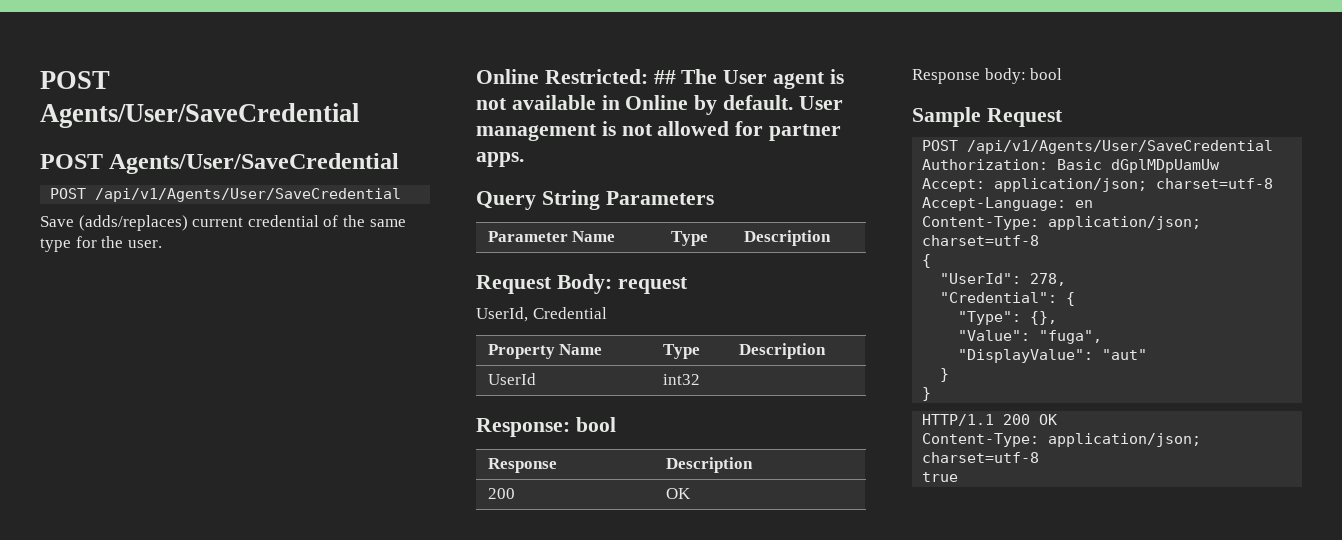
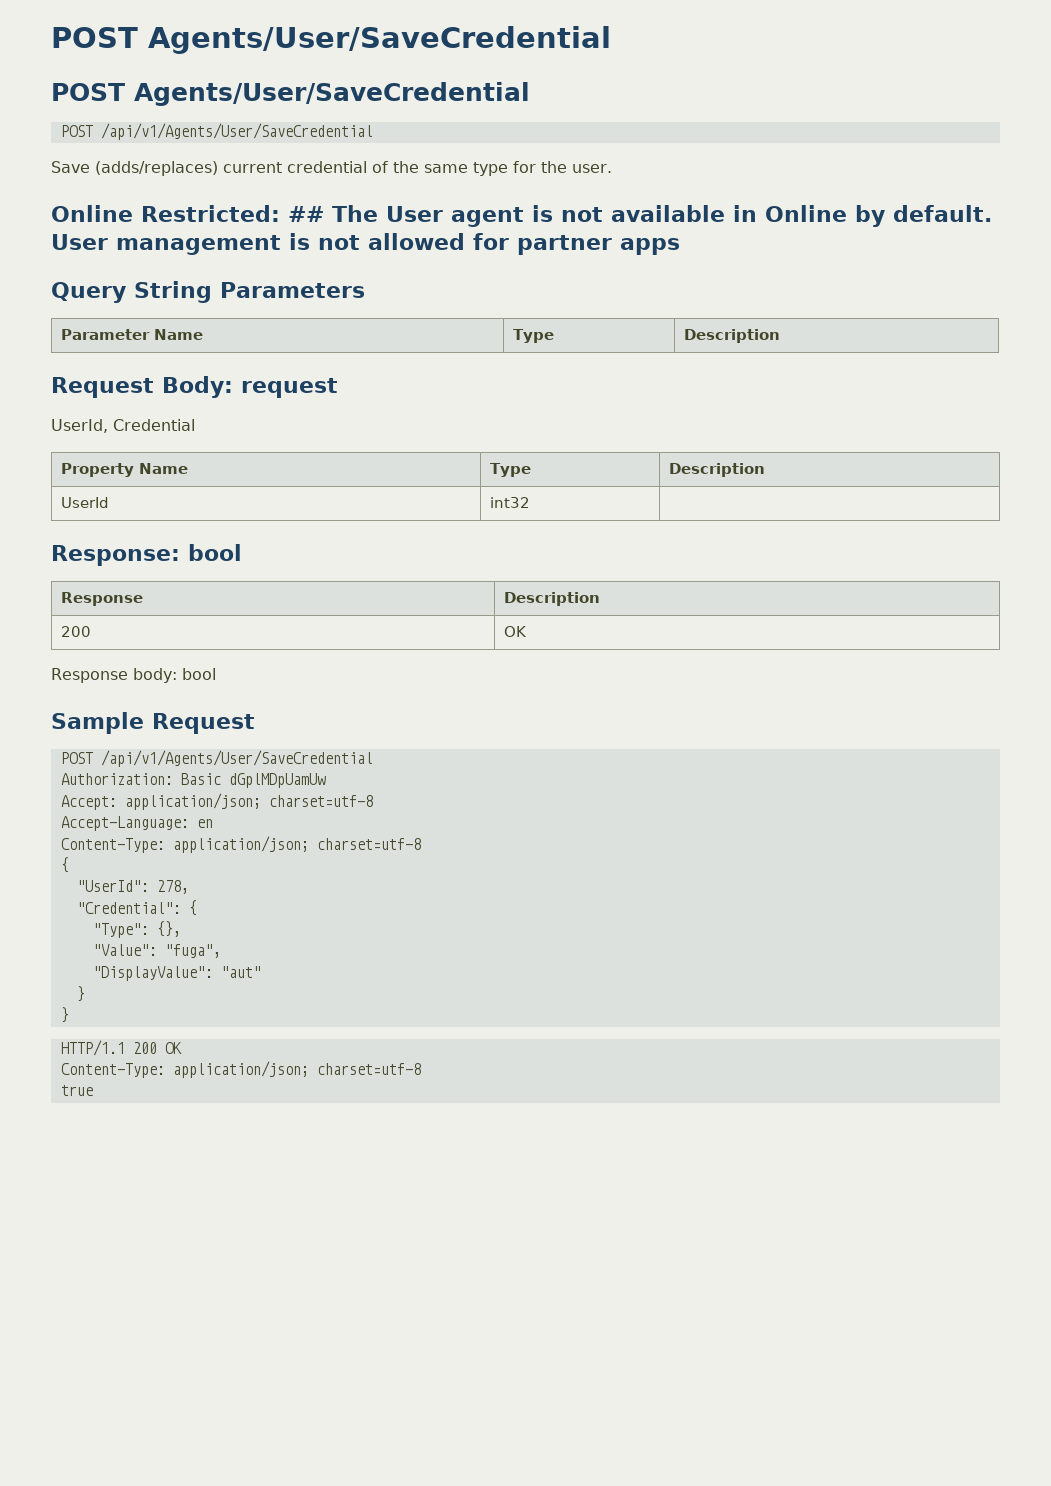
- User management is not allowed for partner apps.
+ User management is not allowed for partner apps

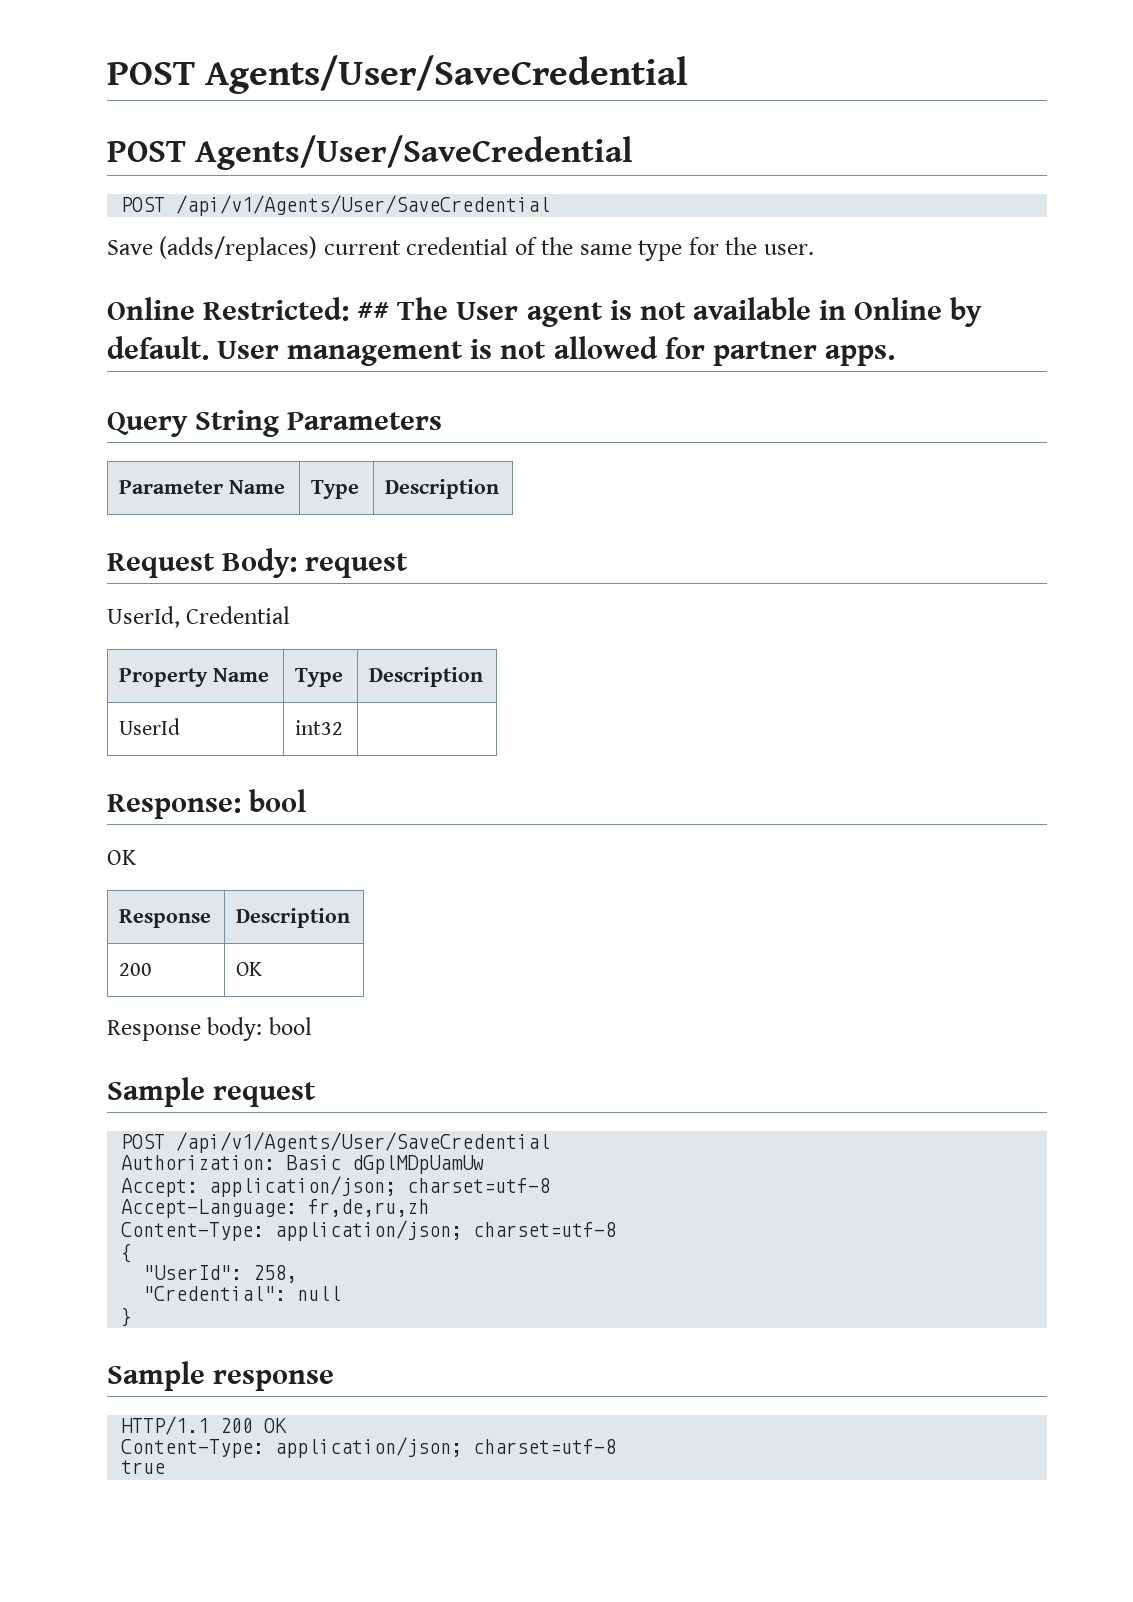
- User management is not allowed for partner apps
+ User management is not allowed for partner apps.
  Response: bool
+ OK
- Sample Request
+ Sample request
- Accept-Language: en
+ Accept-Language: fr,de,ru,zh
- "UserId": 278,
+ "UserId": 258,
- "Credential": {
- "Type": {},
- "Value": "fuga",
- "DisplayValue": "aut"
+ "Credential": null
  }
- }
+ Sample response

